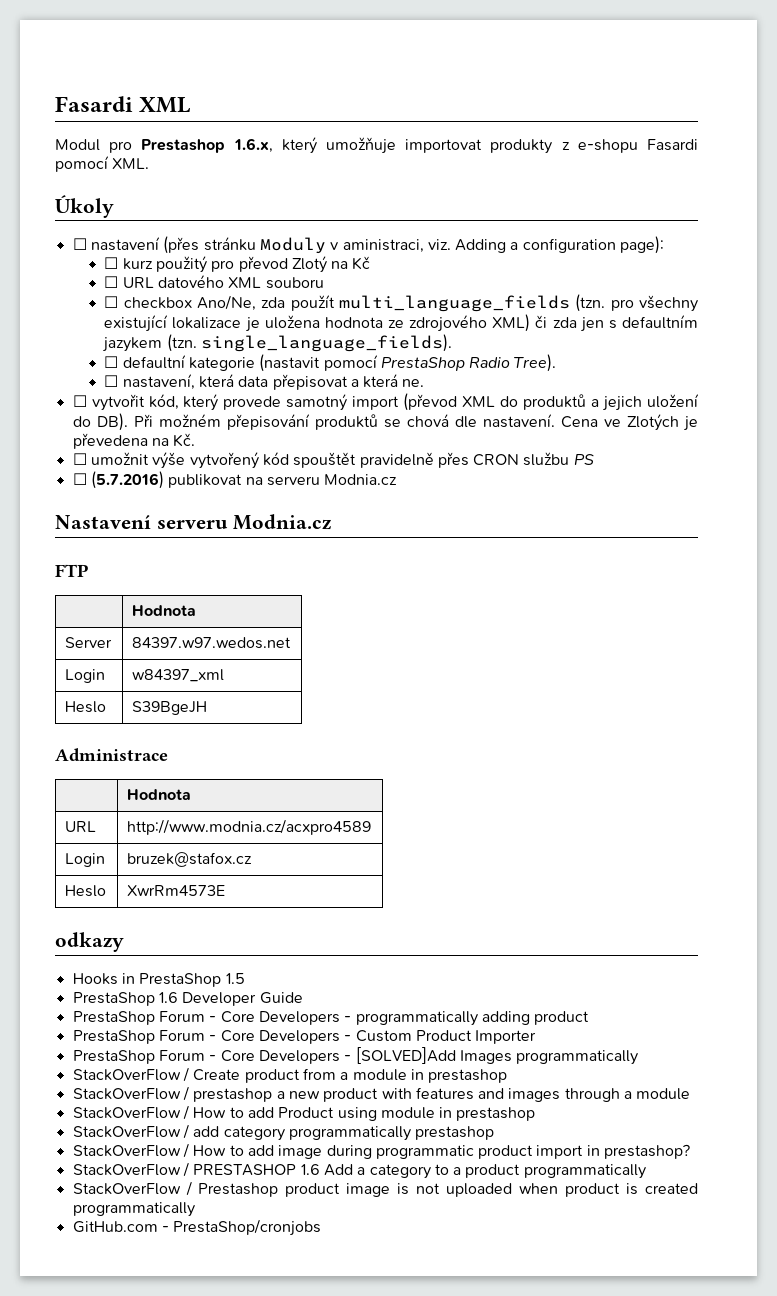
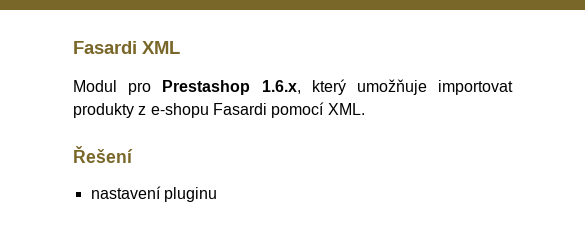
- Úkoly
- ☐ nastavení (přes stránku Moduly v aministraci, viz. Adding a configuration page):
- ☐ kurz použitý pro převod Zlotý na Kč
- ☐ URL datového XML souboru
- ☐ checkbox Ano/Ne, zda použít multi_language_fields (tzn. pro všechny existující lokalizace je uložena hodnota ze zdrojového XML) či zda jen s defaultním jazykem (tzn. single_language_fields).
- ☐ defaultní kategorie (nastavit pomocí PrestaShop Radio Tree).
- ☐ nastavení, která data přepisovat a která ne.
- ☐ vytvořit kód, který provede samotný import (převod XML do produktů a jejich uložení do DB). Při možném přepisování produktů se chová dle nastavení. Cena ve Zlotých je převedena na Kč.
- ☐ umožnit výše vytvořený kód spouštět pravidelně přes CRON službu PS
- ☐ (5.7.2016) publikovat na serveru Modnia.cz
- Nastavení serveru Modnia.cz
- FTP
- | Hodnota
- Server | 84397.w97.wedos.net
- Login | w84397_xml
- Heslo | S39BgeJH
- Administrace
- | Hodnota
- URL | http://www.modnia.cz/acxpro4589
- Login | bruzek@stafox.cz
- Heslo | XwrRm4573E
- odkazy
- Hooks in PrestaShop 1.5
- PrestaShop 1.6 Developer Guide
- PrestaShop Forum - Core Developers - programmatically adding product
- PrestaShop Forum - Core Developers - Custom Product Importer
- PrestaShop Forum - Core Developers - [SOLVED]Add Images programmatically
- StackOverFlow / Create product from a module in prestashop
- StackOverFlow / prestashop a new product with features and images through a module
- StackOverFlow / How to add Product using module in prestashop
- StackOverFlow / add category programmatically prestashop
- StackOverFlow / How to add image during programmatic product import in prestashop?
- StackOverFlow / PRESTASHOP 1.6 Add a category to a product programmatically
- StackOverFlow / Prestashop product image is not uploaded when product is created programmatically
- GitHub.com - PrestaShop/cronjobs
+ Řešení
+ nastavení pluginu

